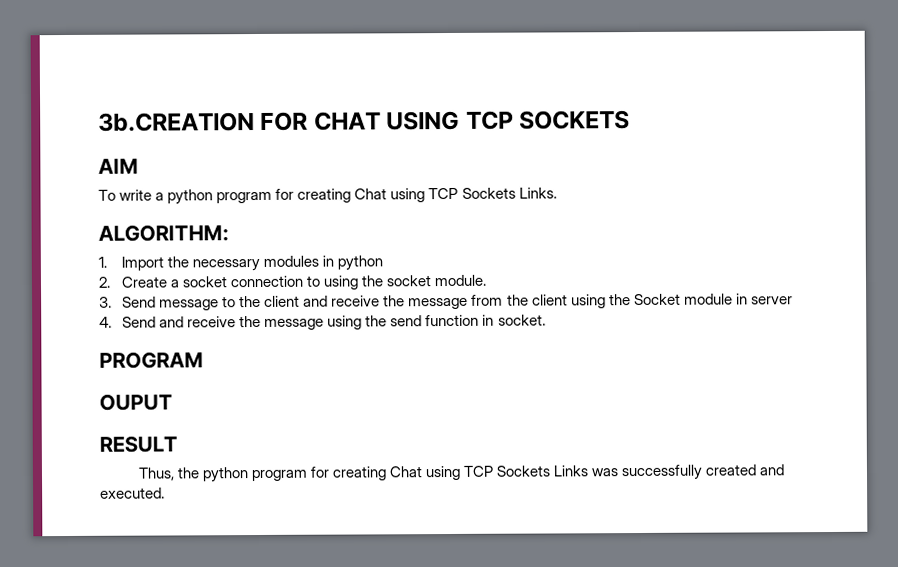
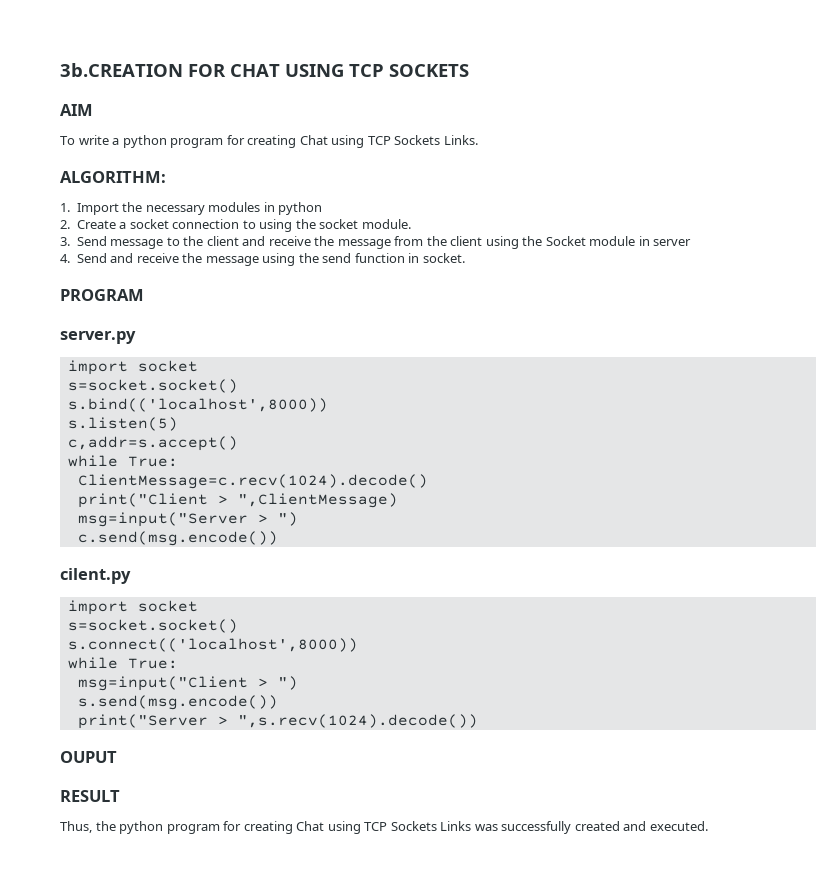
+ server.py
+ import socket
+ s=socket.socket()
+ s.bind(('localhost',8000))
+ s.listen(5)
+ c,addr=s.accept()
+ while True:
+ ClientMessage=c.recv(1024).decode()
+ print("Client > ",ClientMessage)
+ msg=input("Server > ")
+ c.send(msg.encode())
+ cilent.py
+ import socket
+ s=socket.socket()
+ s.connect(('localhost',8000))
+ while True:
+ msg=input("Client > ")
+ s.send(msg.encode())
+ print("Server > ",s.recv(1024).decode())

